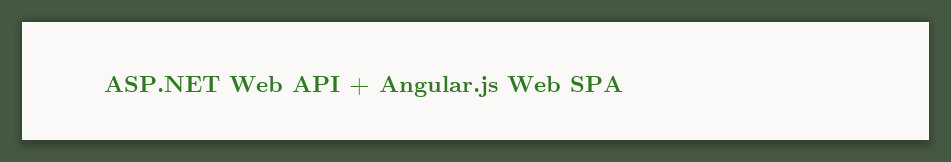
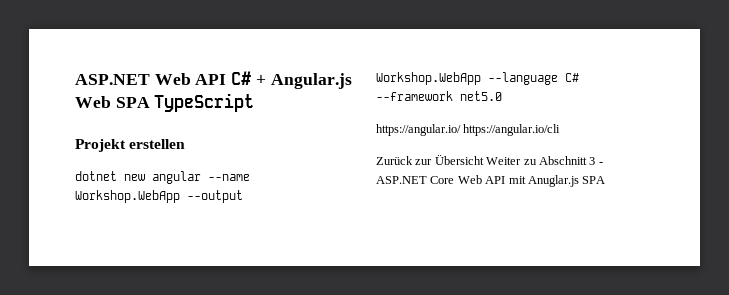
- ASP.NET Web API + Angular.js Web SPA
+ ASP.NET Web API C# + Angular.js Web SPA TypeScript
+ Projekt erstellen
+ dotnet new angular --name Workshop.WebApp --output Workshop.WebApp --language C# --framework net5.0
+ https://angular.io/ https://angular.io/cli
+ Zurück zur Übersicht Weiter zu Abschnitt 3 - ASP.NET Core Web API mit Anuglar.js SPA

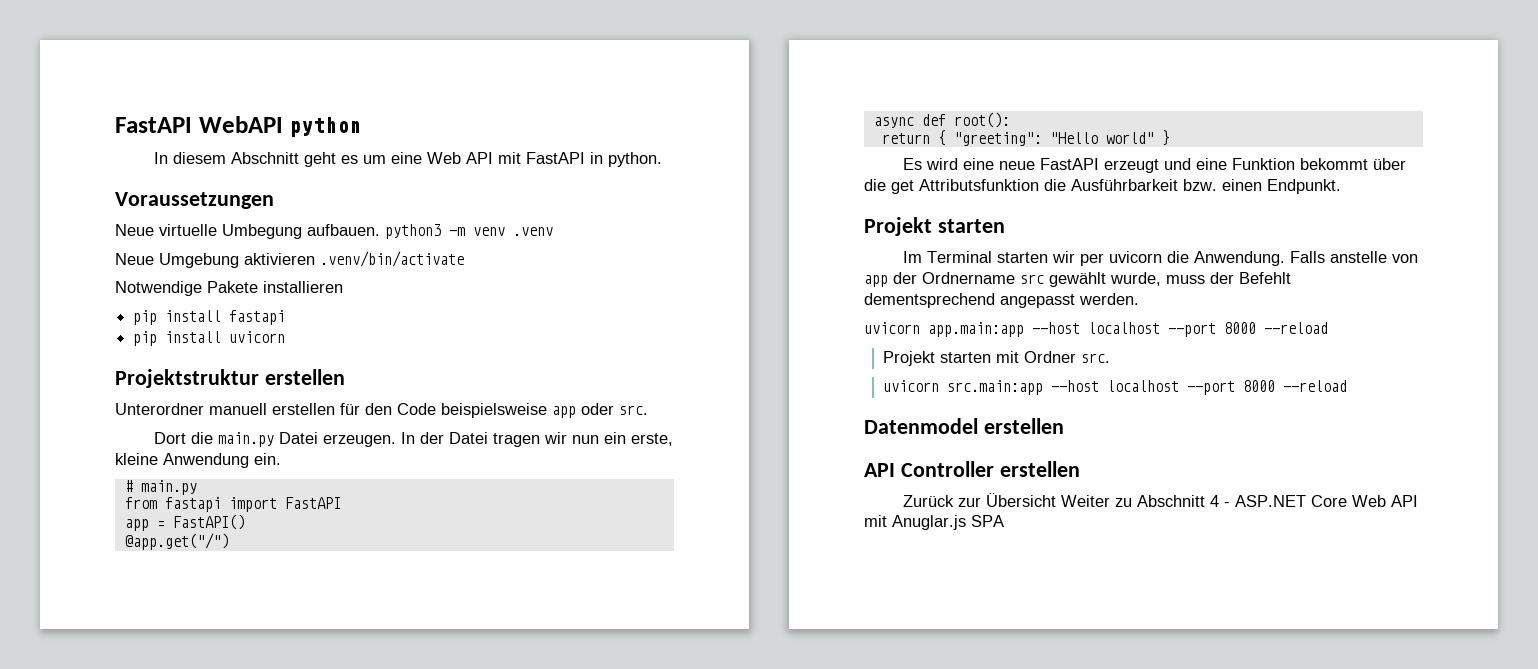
- ASP.NET Web API C# + Angular.js Web SPA TypeScript
- Projekt erstellen
- dotnet new angular --name Workshop.WebApp --output Workshop.WebApp --language C# --framework net5.0
- https://angular.io/ https://angular.io/cli
+ FastAPI WebAPI python
+ In diesem Abschnitt geht es um eine Web API mit FastAPI in python.
+ Voraussetzungen
+ Neue virtuelle Umbegung aufbauen. python3 -m venv .venv
+ Neue Umgebung aktivieren .venv/bin/activate
+ Notwendige Pakete installieren
+ pip install fastapi
+ pip install uvicorn
+ Projektstruktur erstellen
+ Unterordner manuell erstellen für den Code beispielsweise app oder src.
+ Dort die main.py Datei erzeugen. In der Datei tragen wir nun ein erste, kleine Anwendung ein.
+ # main.py
+ from fastapi import FastAPI
+ app = FastAPI()
+ @app.get("/")
+ async def root():
+ return { "greeting": "Hello world" }
+ Es wird eine neue FastAPI erzeugt und eine Funktion bekommt über die get Attributsfunktion die Ausführbarkeit bzw. einen Endpunkt.
+ Projekt starten
+ Im Terminal starten wir per uvicorn die Anwendung. Falls anstelle von app der Ordnername src gewählt wurde, muss der Befehlt dementsprechend angepasst werden.
+ uvicorn app.main:app --host localhost --port 8000 --reload
+ Projekt starten mit Ordner src.
+ uvicorn src.main:app --host localhost --port 8000 --reload
+ Datenmodel erstellen
+ API Controller erstellen
- Zurück zur Übersicht Weiter zu Abschnitt 3 - ASP.NET Core Web API mit Anuglar.js SPA
+ Zurück zur Übersicht Weiter zu Abschnitt 4 - ASP.NET Core Web API mit Anuglar.js SPA

